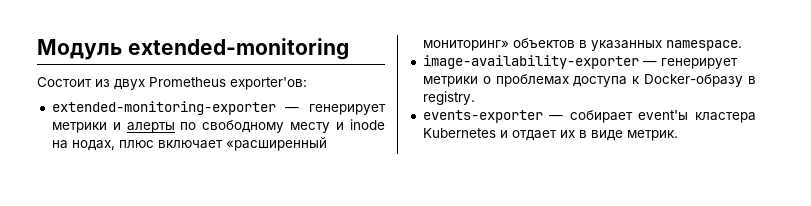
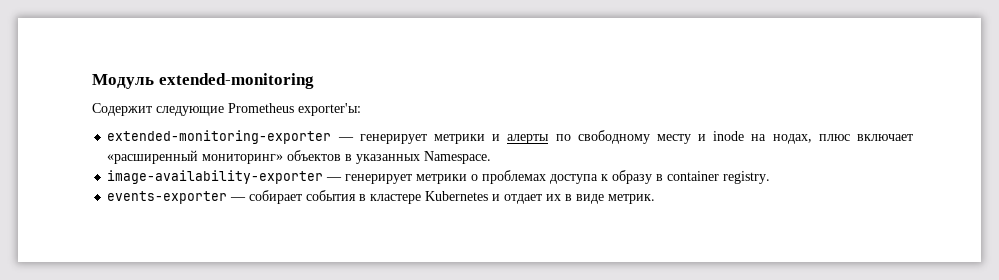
- Состоит из двух Prometheus exporter'ов:
+ Содержит следующие Prometheus exporter'ы:
- extended-monitoring-exporter — генерирует метрики и алерты по свободному месту и inode на нодах, плюс включает «расширенный мониторинг» объектов в указанных namespace.
+ extended-monitoring-exporter — генерирует метрики и алерты по свободному месту и inode на нодах, плюс включает «расширенный мониторинг» объектов в указанных Namespace.
- image-availability-exporter — генерирует метрики о проблемах доступа к Docker-образу в registry.
+ image-availability-exporter — генерирует метрики о проблемах доступа к образу в container registry.
- events-exporter — собирает event'ы кластера Kubernetes и отдает их в виде метрик.
+ events-exporter — собирает события в кластере Kubernetes и отдает их в виде метрик.

